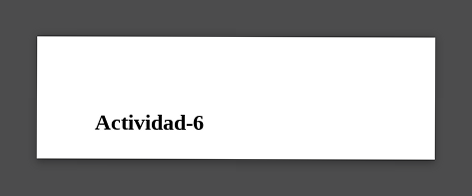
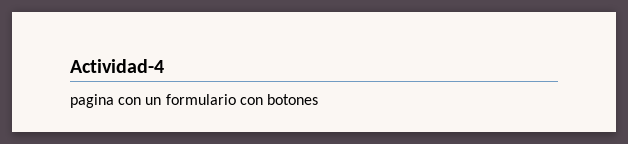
- Actividad-6
+ Actividad-4
+ pagina con un formulario con botones

